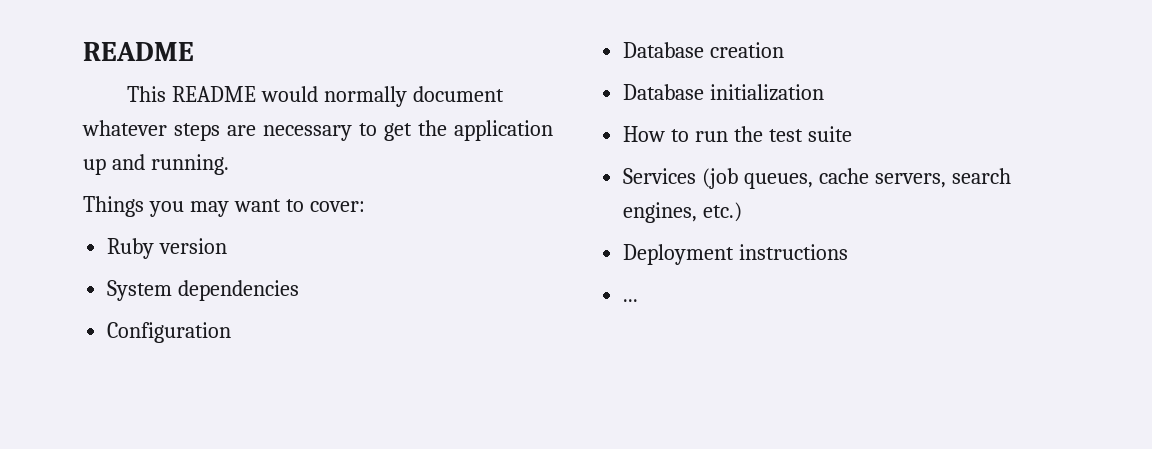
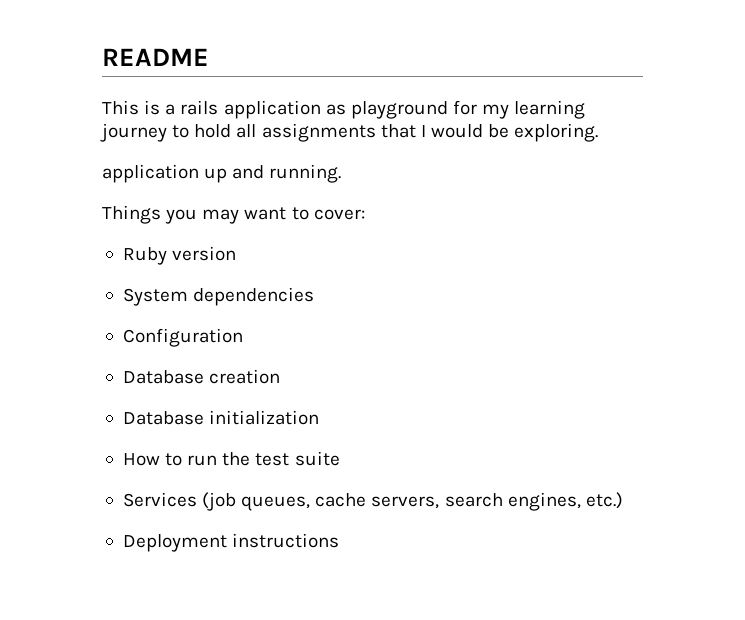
- This README would normally document whatever steps are necessary to get the application up and running.
+ This is a rails application as playground for my learning journey to hold all assignments that I would be exploring.
+ application up and running.
- ...

